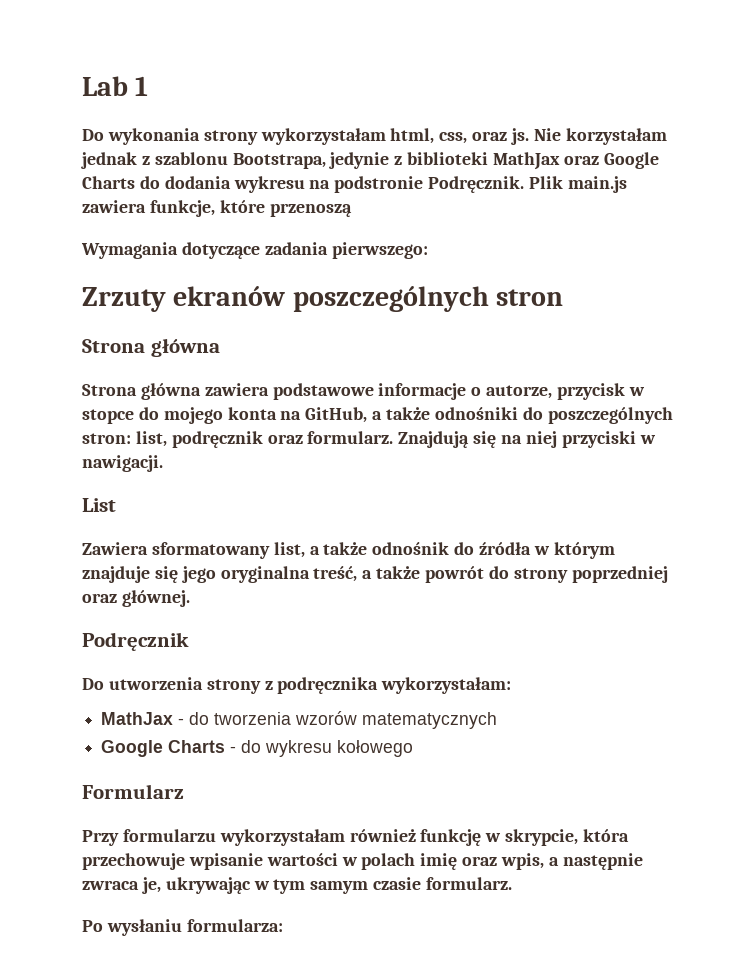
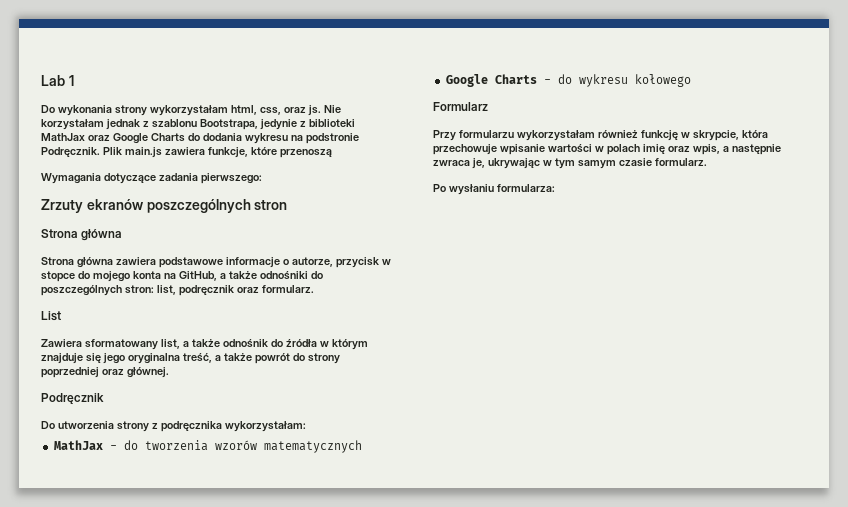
- Znajdują się na niej przyciski w nawigacji.

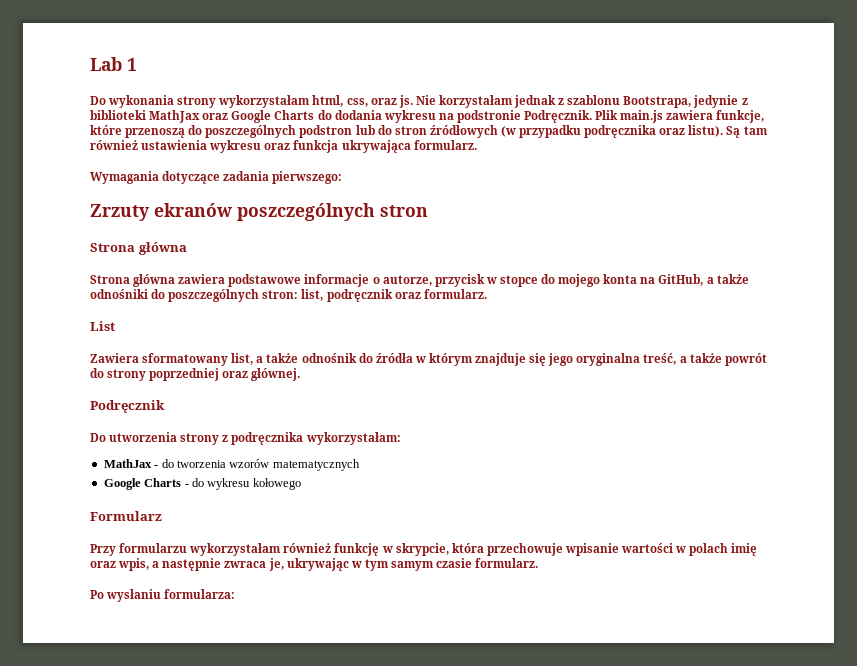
- Plik main.js zawiera funkcje, które przenoszą
+ Plik main.js zawiera funkcje, które przenoszą do poszczególnych podstron lub do stron źródłowych (w przypadku podręcznika oraz listu). Są tam również ustawienia wykresu oraz funkcja ukrywająca formularz.

